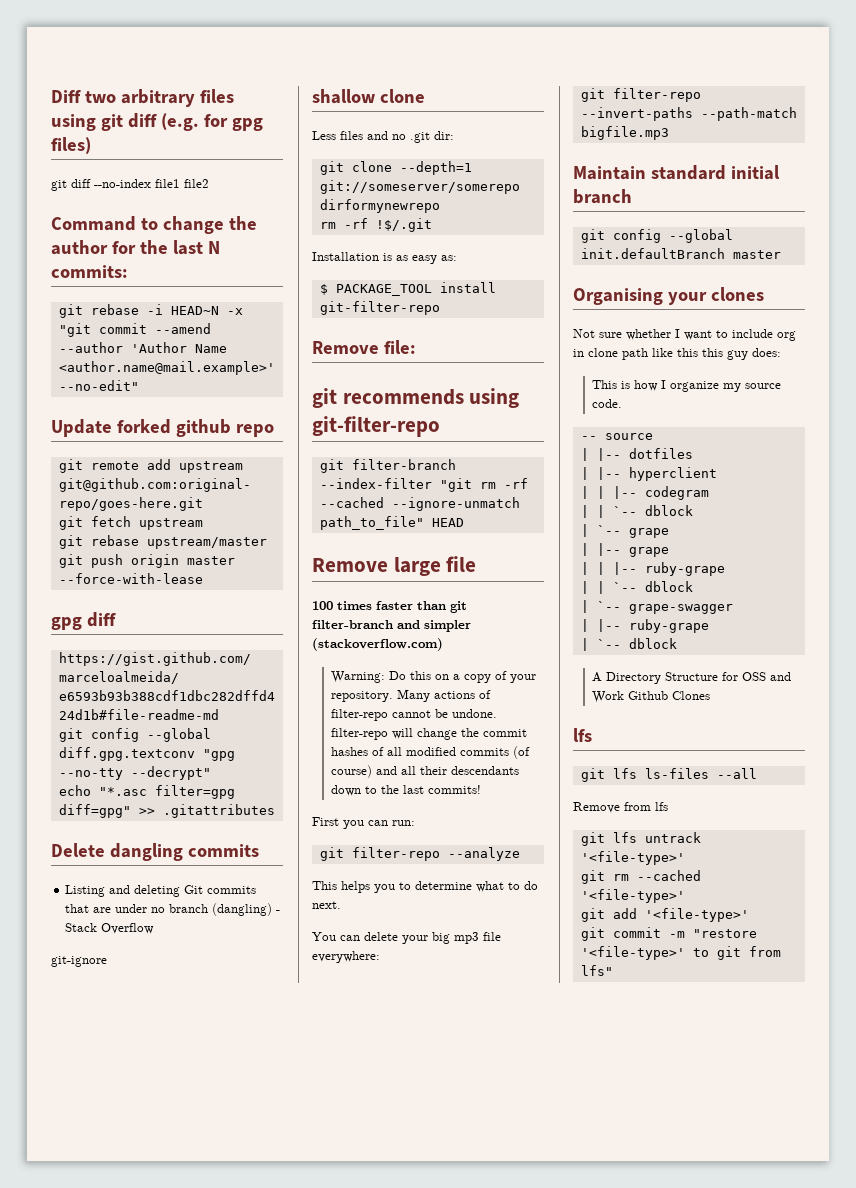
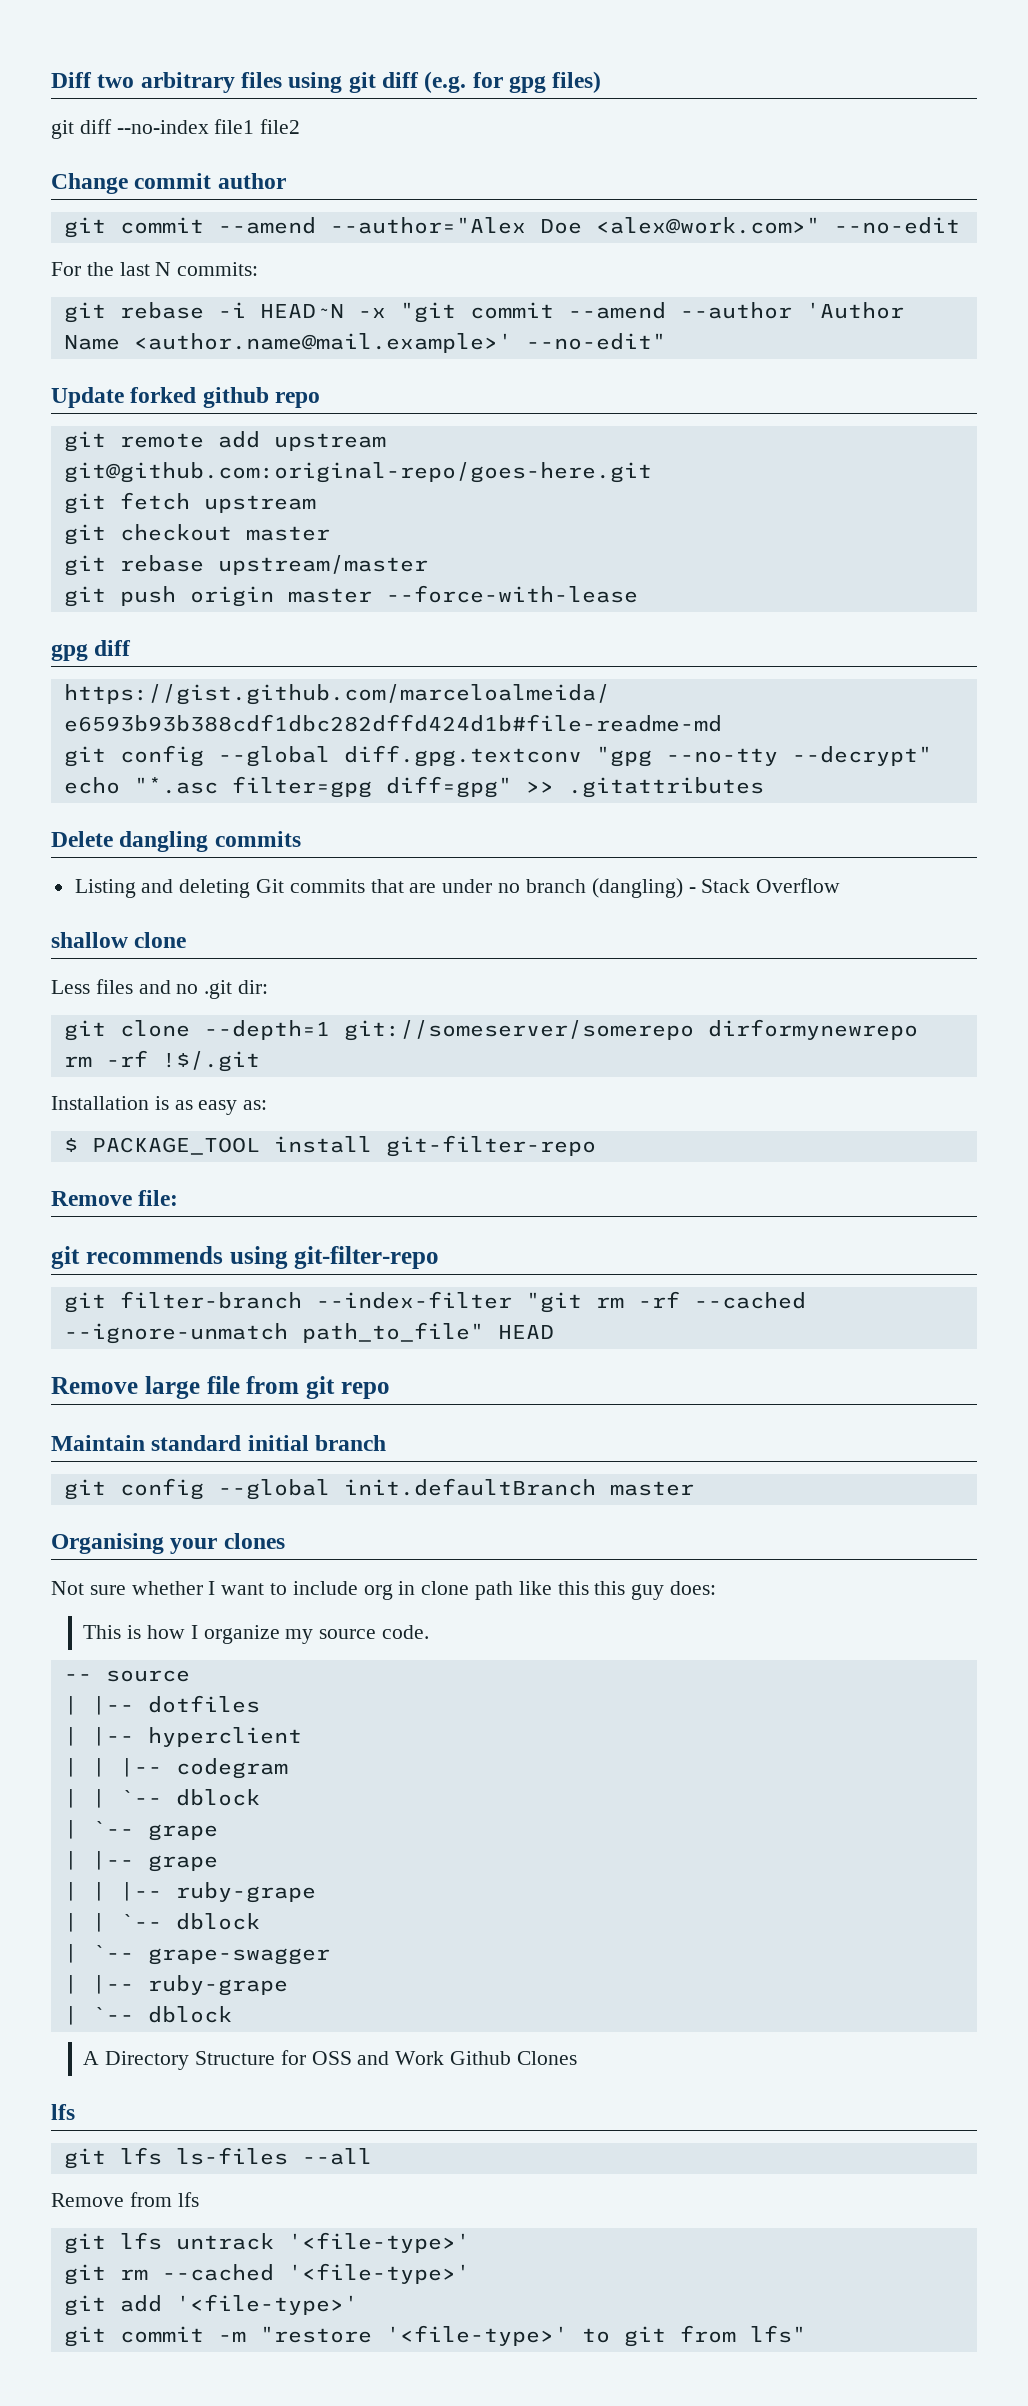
- Command to change the author for the last N commits:
+ Change commit author
+ git commit --amend --author="Alex Doe <alex@work.com>" --no-edit
+ For the last N commits:
+ git checkout master
- git-ignore
- Remove large file
- 100 times faster than git filter-branch and simpler (stackoverflow.com)
- Warning: Do this on a copy of your repository. Many actions of filter-repo cannot be undone. filter-repo will change the commit hashes of all modified commits (of course) and all their descendants down to the last commits!
- First you can run:
- git filter-repo --analyze
- This helps you to determine what to do next.
- You can delete your big mp3 file everywhere:
- git filter-repo --invert-paths --path-match bigfile.mp3
+ Remove large file from git repo

